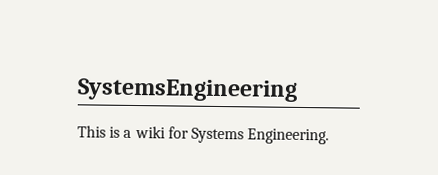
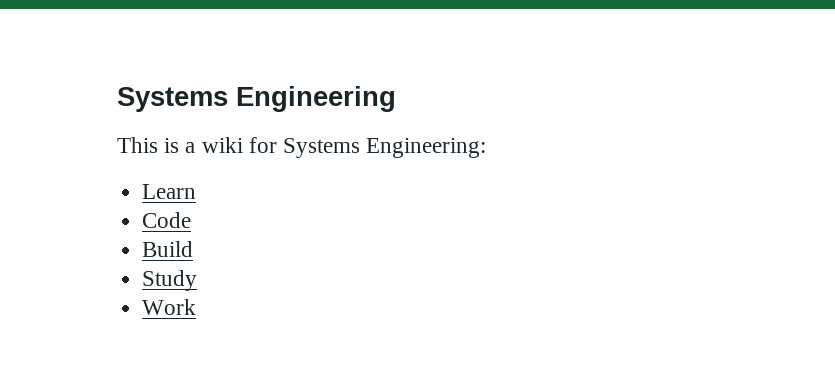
- SystemsEngineering
+ Systems Engineering
- This is a wiki for Systems Engineering.
+ This is a wiki for Systems Engineering:
+ Learn
+ Code
+ Build
+ Study
+ Work

